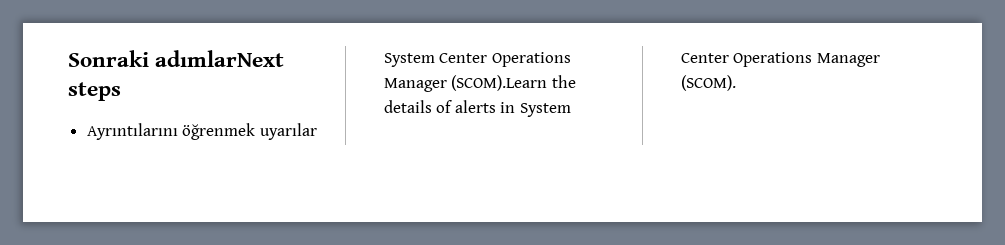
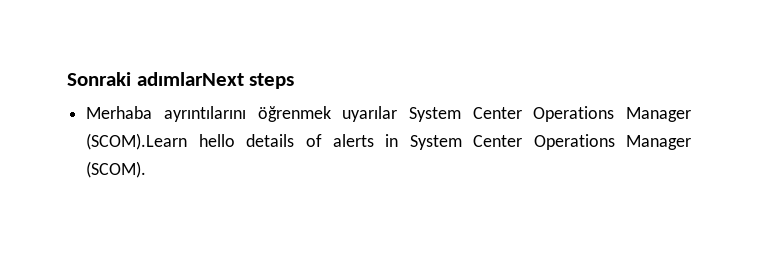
- Ayrıntılarını öğrenmek uyarılar System Center Operations Manager (SCOM).Learn the details of alerts in System Center Operations Manager (SCOM).
+ Merhaba ayrıntılarını öğrenmek uyarılar System Center Operations Manager (SCOM).Learn hello details of alerts in System Center Operations Manager (SCOM).

